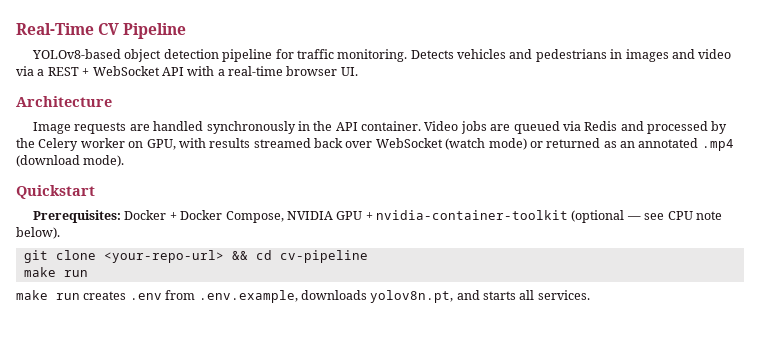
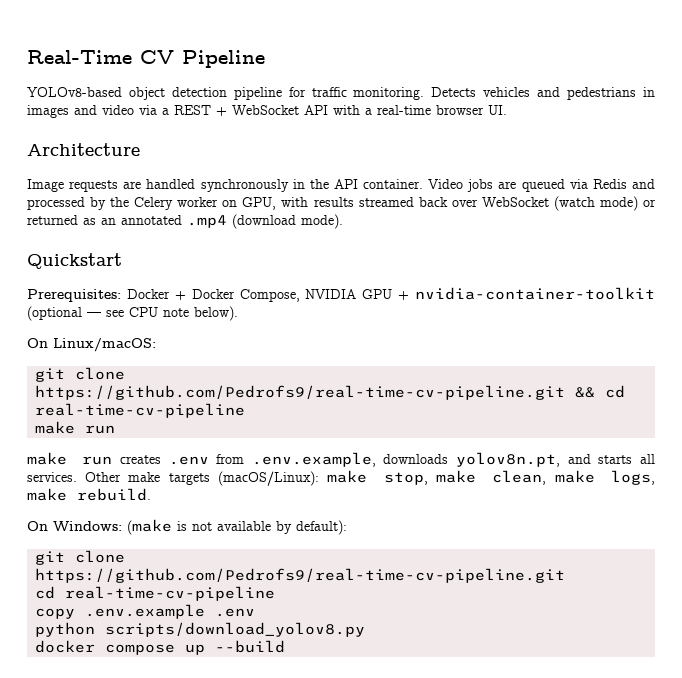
- git clone <your-repo-url> && cd cv-pipeline
+ On Linux/macOS:
+ git clone https://github.com/Pedrofs9/real-time-cv-pipeline.git && cd real-time-cv-pipeline
+ Other make targets (macOS/Linux): make stop, make clean, make logs, make rebuild.
+ On Windows: (make is not available by default):
+ git clone https://github.com/Pedrofs9/real-time-cv-pipeline.git
+ cd real-time-cv-pipeline
+ copy .env.example .env
+ python scripts/download_yolov8.py
+ docker compose up --build

